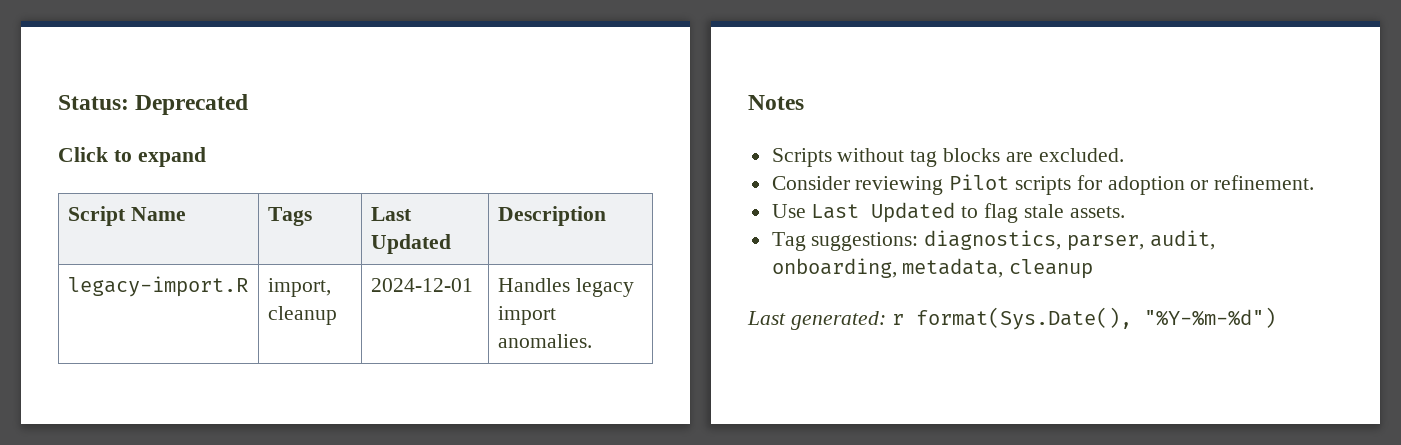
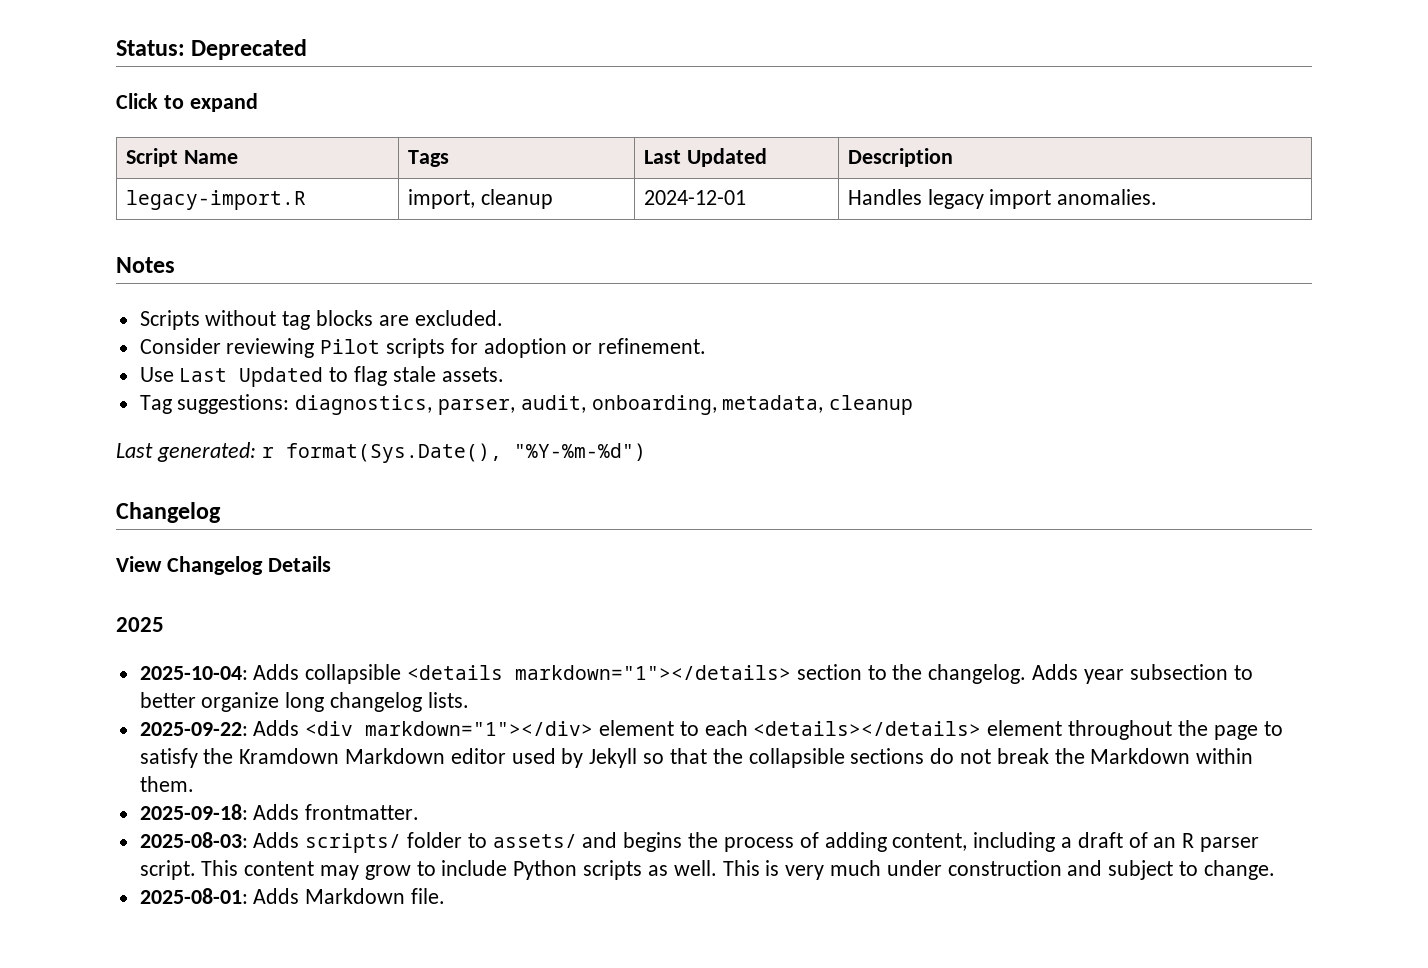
  Last generated: r format(Sys.Date(), "%Y-%m-%d")
+ Changelog
+ View Changelog Details
+ 2025
+ 2025-10-04: Adds collapsible <details markdown="1"></details> section to the changelog. Adds year subsection to better organize long changelog lists.
+ 2025-09-22: Adds <div markdown="1"></div> element to each <details></details> element throughout the page to satisfy the Kramdown Markdown editor used by Jekyll so that the collapsible sections do not break the Markdown within them.
+ 2025-09-18: Adds frontmatter.
+ 2025-08-03: Adds scripts/ folder to assets/ and begins the process of adding content, including a draft of an R parser script. This content may grow to include Python scripts as well. This is very much under construction and subject to change.
+ 2025-08-01: Adds Markdown file.

